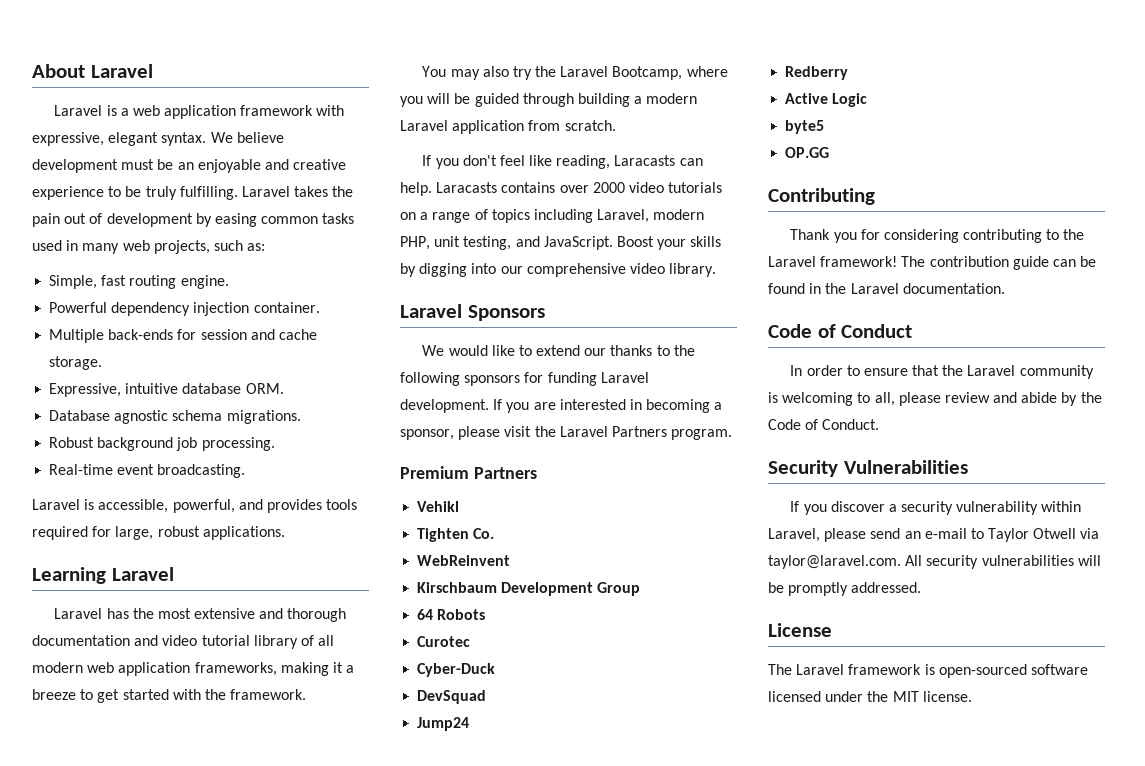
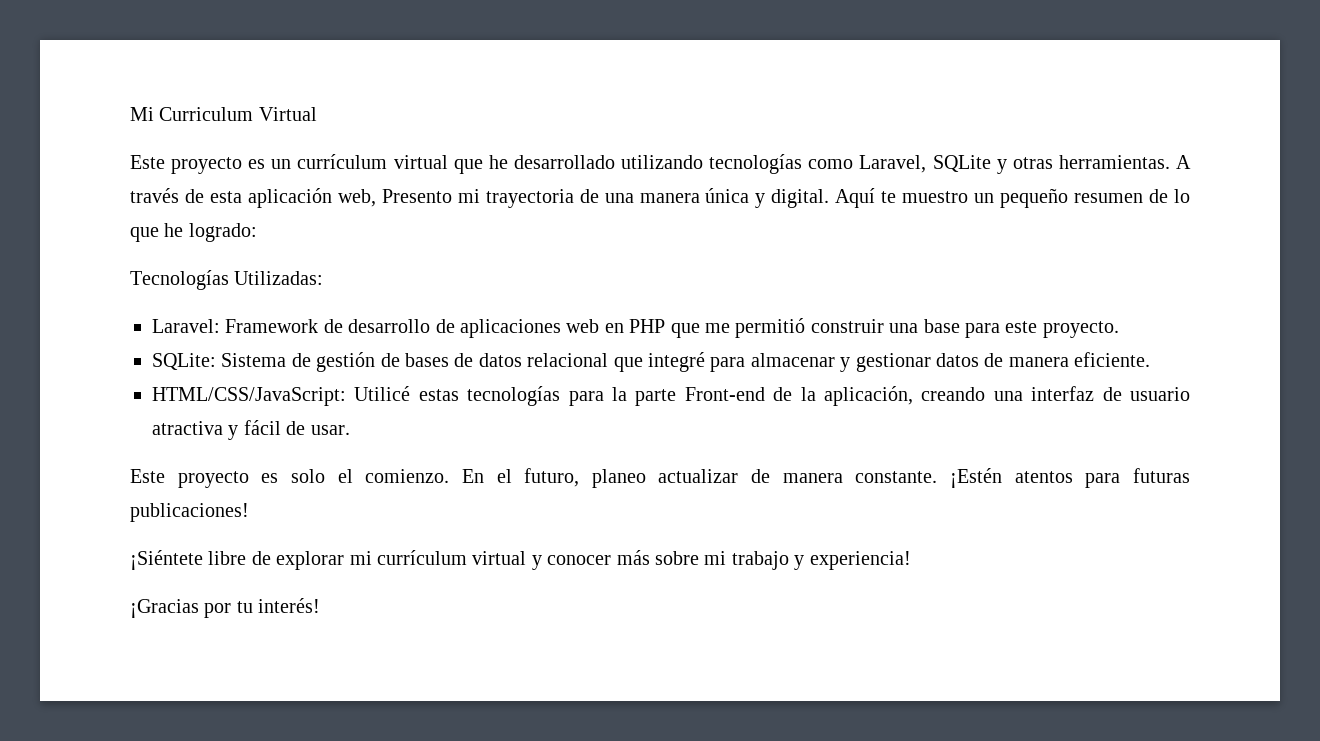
- About Laravel
- Laravel is a web application framework with expressive, elegant syntax. We believe development must be an enjoyable and creative experience to be truly fulfilling. Laravel takes the pain out of development by easing common tasks used in many web projects, such as:
- Simple, fast routing engine.
- Powerful dependency injection container.
- Multiple back-ends for session and cache storage.
- Expressive, intuitive database ORM.
- Database agnostic schema migrations.
- Robust background job processing.
- Real-time event broadcasting.
- Laravel is accessible, powerful, and provides tools required for large, robust applications.
- Learning Laravel
- Laravel has the most extensive and thorough documentation and video tutorial library of all modern web application frameworks, making it a breeze to get started with the framework.
- You may also try the Laravel Bootcamp, where you will be guided through building a modern Laravel application from scratch.
- If you don't feel like reading, Laracasts can help. Laracasts contains over 2000 video tutorials on a range of topics including Laravel, modern PHP, unit testing, and JavaScript. Boost your skills by digging into our comprehensive video library.
- Laravel Sponsors
- We would like to extend our thanks to the following sponsors for funding Laravel development. If you are interested in becoming a sponsor, please visit the Laravel Partners program.
- Premium Partners
- Vehikl
- Tighten Co.
- WebReinvent
- Kirschbaum Development Group
- 64 Robots
- Curotec
- Cyber-Duck
- DevSquad
- Jump24
- Redberry
- Active Logic
- byte5
- OP.GG
- Contributing
- Thank you for considering contributing to the Laravel framework! The contribution guide can be found in the Laravel documentation.
- Code of Conduct
- In order to ensure that the Laravel community is welcoming to all, please review and abide by the Code of Conduct.
- Security Vulnerabilities
- If you discover a security vulnerability within Laravel, please send an e-mail to Taylor Otwell via taylor@laravel.com. All security vulnerabilities will be promptly addressed.
- License
- The Laravel framework is open-sourced software licensed under the MIT license.
+ Mi Curriculum Virtual
+ Este proyecto es un currículum virtual que he desarrollado utilizando tecnologías como Laravel, SQLite y otras herramientas. A través de esta aplicación web, Presento mi trayectoria de una manera única y digital. Aquí te muestro un pequeño resumen de lo que he logrado:
+ Tecnologías Utilizadas:
+ Laravel: Framework de desarrollo de aplicaciones web en PHP que me permitió construir una base para este proyecto.
+ SQLite: Sistema de gestión de bases de datos relacional que integré para almacenar y gestionar datos de manera eficiente.
+ HTML/CSS/JavaScript: Utilicé estas tecnologías para la parte Front-end de la aplicación, creando una interfaz de usuario atractiva y fácil de usar.
+ Este proyecto es solo el comienzo. En el futuro, planeo actualizar de manera constante. ¡Estén atentos para futuras publicaciones!
+ ¡Siéntete libre de explorar mi currículum virtual y conocer más sobre mi trabajo y experiencia!
+ ¡Gracias por tu interés!

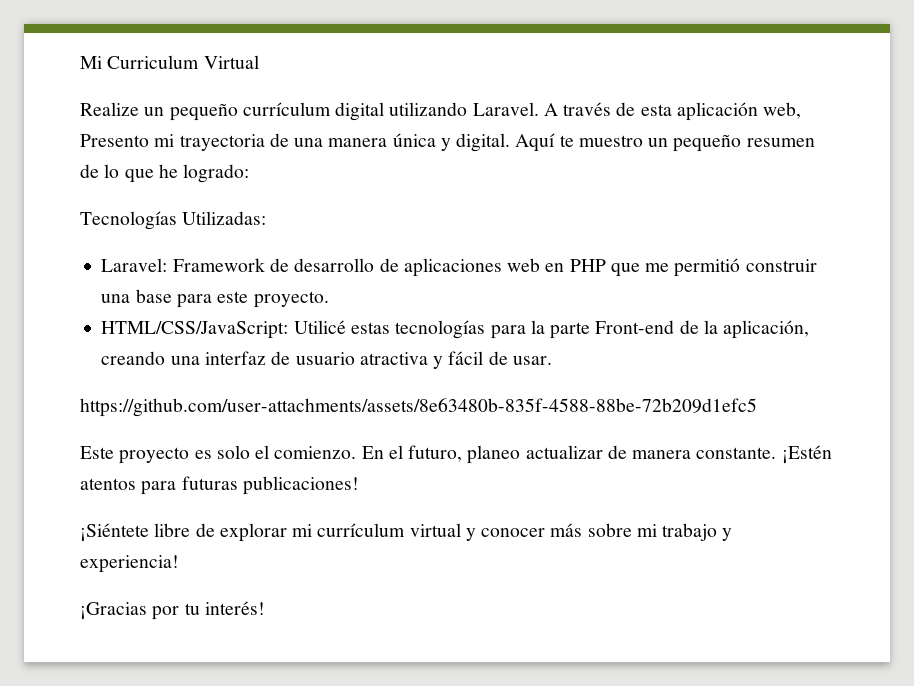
- Este proyecto es un currículum virtual que he desarrollado utilizando tecnologías como Laravel, SQLite y otras herramientas.
+ Realize un pequeño currículum digital utilizando Laravel.
- SQLite: Sistema de gestión de bases de datos relacional que integré para almacenar y gestionar datos de manera eficiente.
+ https://github.com/user-attachments/assets/8e63480b-835f-4588-88be-72b209d1efc5

